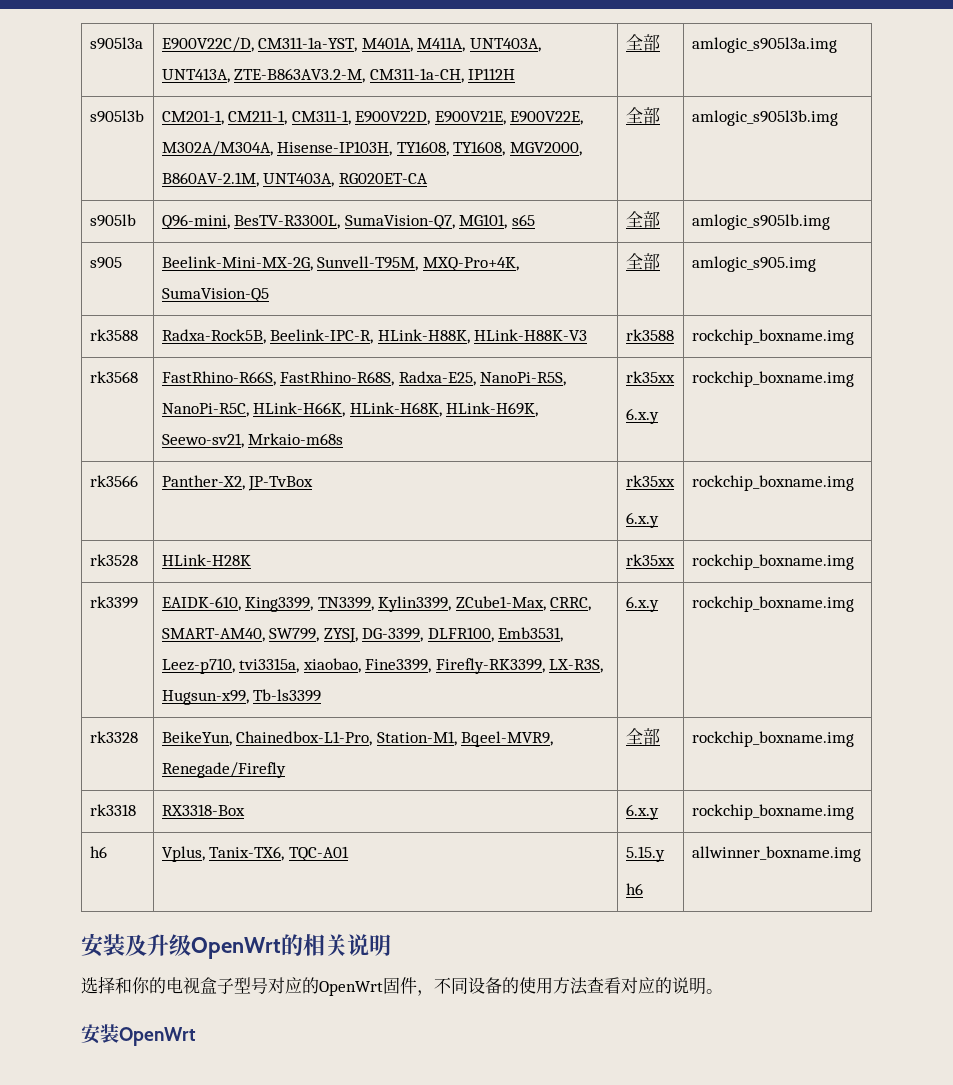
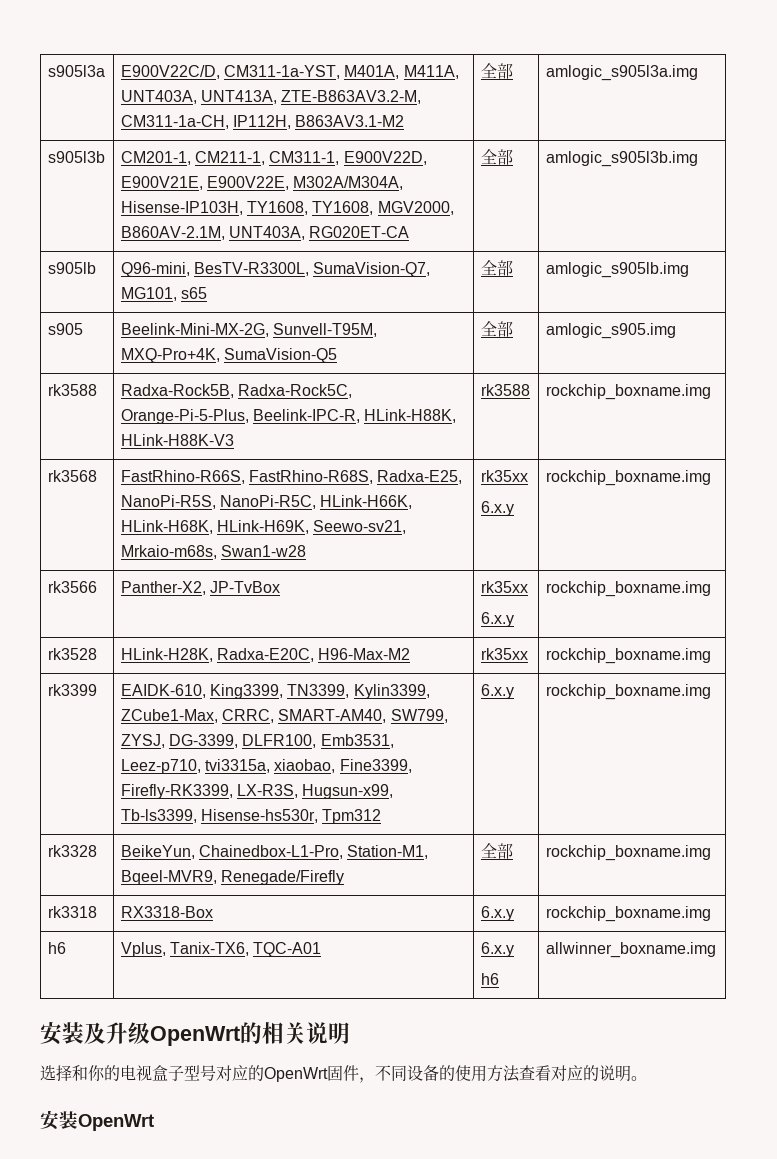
- s905l3a | E900V22C/D, CM311-1a-YST, M401A, M411A, UNT403A, UNT413A, ZTE-B863AV3.2-M, CM311-1a-CH, IP112H | 全部 | amlogic_s905l3a.img
+ s905l3a | E900V22C/D, CM311-1a-YST, M401A, M411A, UNT403A, UNT413A, ZTE-B863AV3.2-M, CM311-1a-CH, IP112H, B863AV3.1-M2 | 全部 | amlogic_s905l3a.img
- rk3588 | Radxa-Rock5B, Beelink-IPC-R, HLink-H88K, HLink-H88K-V3 | rk3588 | rockchip_boxname.img
+ rk3588 | Radxa-Rock5B, Radxa-Rock5C, Orange-Pi-5-Plus, Beelink-IPC-R, HLink-H88K, HLink-H88K-V3 | rk3588 | rockchip_boxname.img
- rk3568 | FastRhino-R66S, FastRhino-R68S, Radxa-E25, NanoPi-R5S, NanoPi-R5C, HLink-H66K, HLink-H68K, HLink-H69K, Seewo-sv21, Mrkaio-m68s | rk35xx
+ rk3568 | FastRhino-R66S, FastRhino-R68S, Radxa-E25, NanoPi-R5S, NanoPi-R5C, HLink-H66K, HLink-H68K, HLink-H69K, Seewo-sv21, Mrkaio-m68s, Swan1-w28 | rk35xx
- rk3528 | HLink-H28K | rk35xx | rockchip_boxname.img
+ rk3528 | HLink-H28K, Radxa-E20C, H96-Max-M2 | rk35xx | rockchip_boxname.img
- rk3399 | EAIDK-610, King3399, TN3399, Kylin3399, ZCube1-Max, CRRC, SMART-AM40, SW799, ZYSJ, DG-3399, DLFR100, Emb3531, Leez-p710, tvi3315a, xiaobao, Fine3399, Firefly-RK3399, LX-R3S, Hugsun-x99, Tb-ls3399 | 6.x.y | rockchip_boxname.img
+ rk3399 | EAIDK-610, King3399, TN3399, Kylin3399, ZCube1-Max, CRRC, SMART-AM40, SW799, ZYSJ, DG-3399, DLFR100, Emb3531, Leez-p710, tvi3315a, xiaobao, Fine3399, Firefly-RK3399, LX-R3S, Hugsun-x99, Tb-ls3399, Hisense-hs530r, Tpm312 | 6.x.y | rockchip_boxname.img
- h6 | Vplus, Tanix-TX6, TQC-A01 | 5.15.y
+ h6 | Vplus, Tanix-TX6, TQC-A01 | 6.x.y

